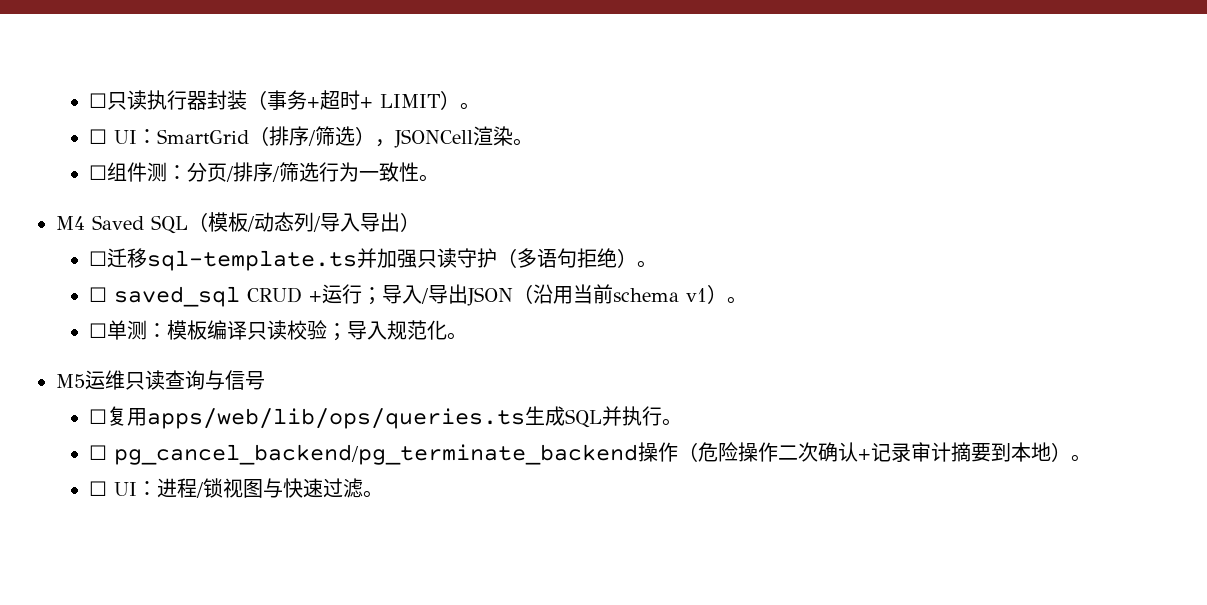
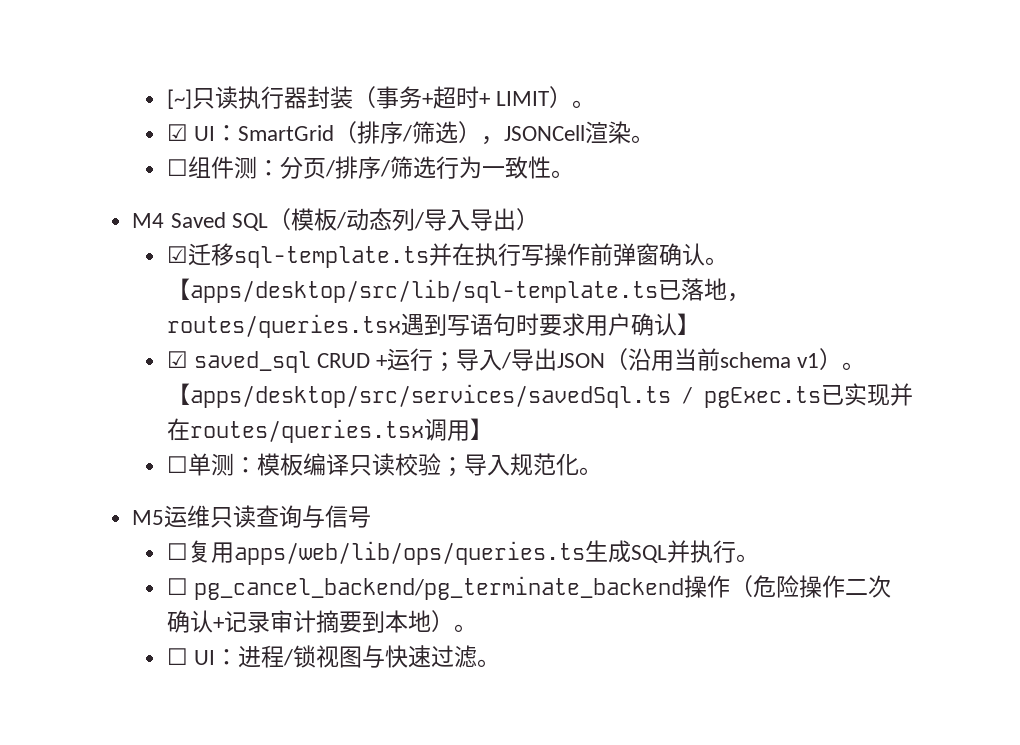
- ☐只读执行器封装（事务+超时+ LIMIT）。
+ [~]只读执行器封装（事务+超时+ LIMIT）。
- ☐ UI：SmartGrid（排序/筛选），JSONCell渲染。
+ ☑ UI：SmartGrid（排序/筛选），JSONCell渲染。
- ☐迁移sql-template.ts并加强只读守护（多语句拒绝）。
- ☐ saved_sql CRUD +运行；导入/导出JSON（沿用当前schema v1）。
+ ☑迁移sql-template.ts并在执行写操作前弹窗确认。【apps/desktop/src/lib/sql-template.ts已落地，routes/queries.tsx遇到写语句时要求用户确认】
+ ☑ saved_sql CRUD +运行；导入/导出JSON（沿用当前schema v1）。【apps/desktop/src/services/savedSql.ts / pgExec.ts已实现并在routes/queries.tsx调用】

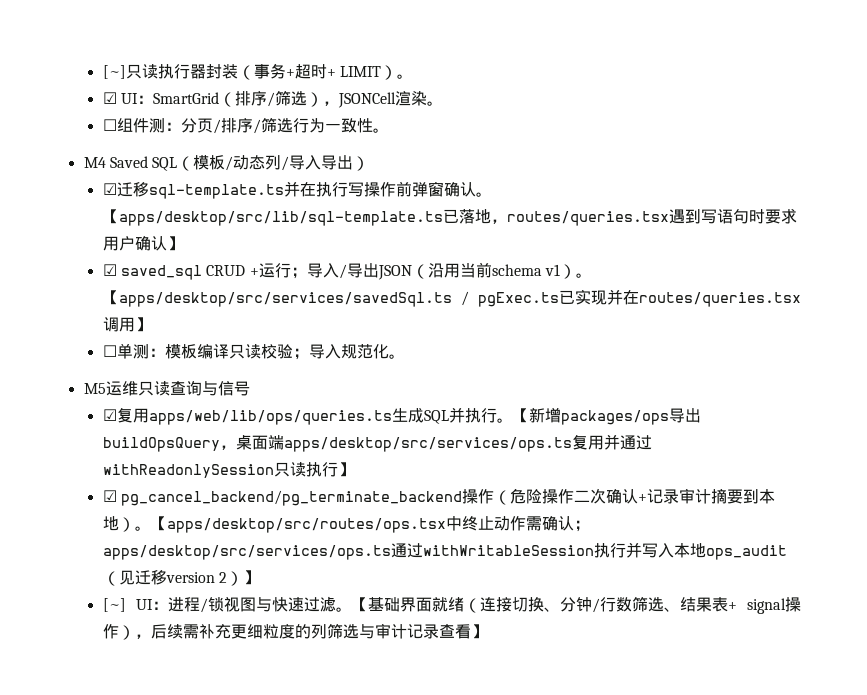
- ☐复用apps/web/lib/ops/queries.ts生成SQL并执行。
- ☐ pg_cancel_backend/pg_terminate_backend操作（危险操作二次确认+记录审计摘要到本地）。
- ☐ UI：进程/锁视图与快速过滤。
+ ☑复用apps/web/lib/ops/queries.ts生成SQL并执行。【新增packages/ops导出buildOpsQuery，桌面端apps/desktop/src/services/ops.ts复用并通过withReadonlySession只读执行】
+ ☑ pg_cancel_backend/pg_terminate_backend操作（危险操作二次确认+记录审计摘要到本地）。【apps/desktop/src/routes/ops.tsx中终止动作需确认；apps/desktop/src/services/ops.ts通过withWritableSession执行并写入本地ops_audit（见迁移version 2）】
+ [~] UI：进程/锁视图与快速过滤。
+ 【基础界面就绪（连接切换、分钟/行数筛选、结果表+ signal操作），后续需补充更细粒度的列筛选与审计记录查看】

